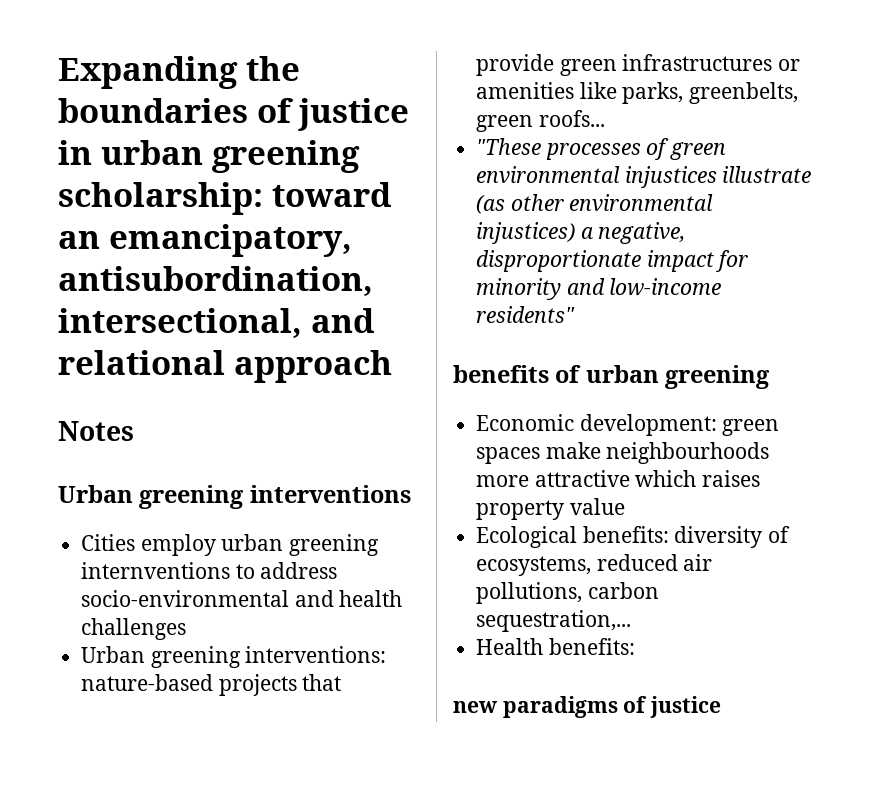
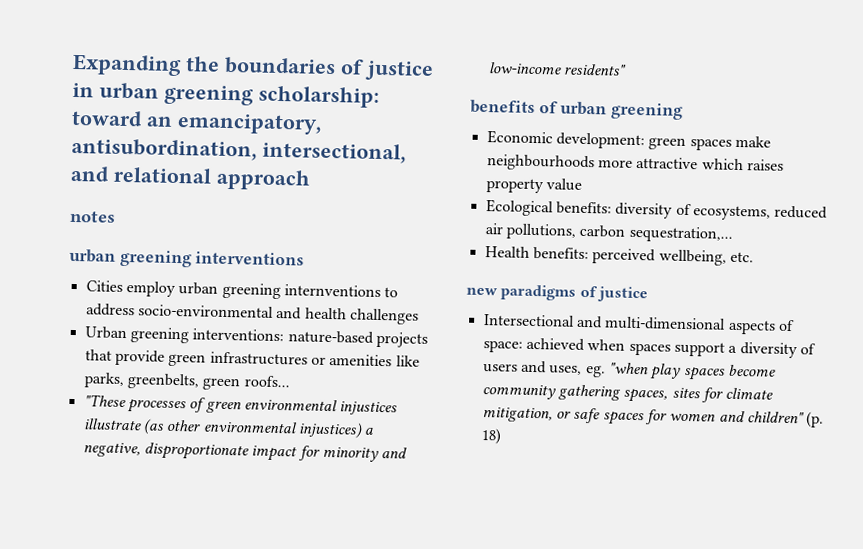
- Notes
- Urban greening interventions
+ notes
+ urban greening interventions
- Health benefits:
+ Health benefits: perceived wellbeing, etc.
+ Intersectional and multi-dimensional aspects of space: achieved when spaces support a diversity of users and uses, eg. "when play spaces become community gathering spaces, sites for climate mitigation, or safe spaces for women and children" (p. 18)

